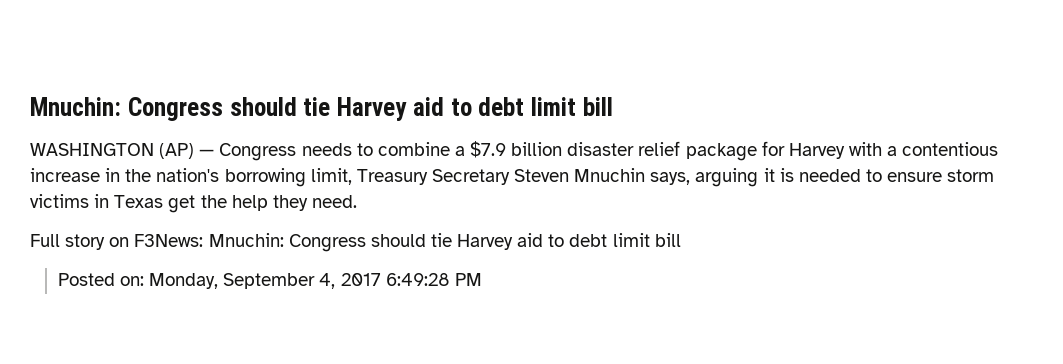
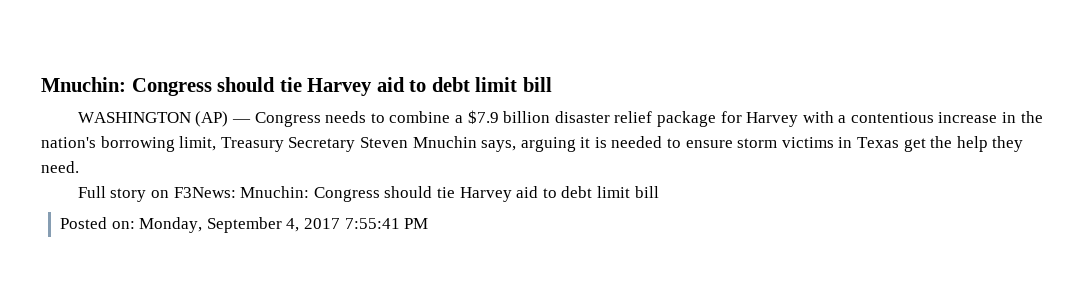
- Posted on: Monday, September 4, 2017 6:49:28 PM
+ Posted on: Monday, September 4, 2017 7:55:41 PM

